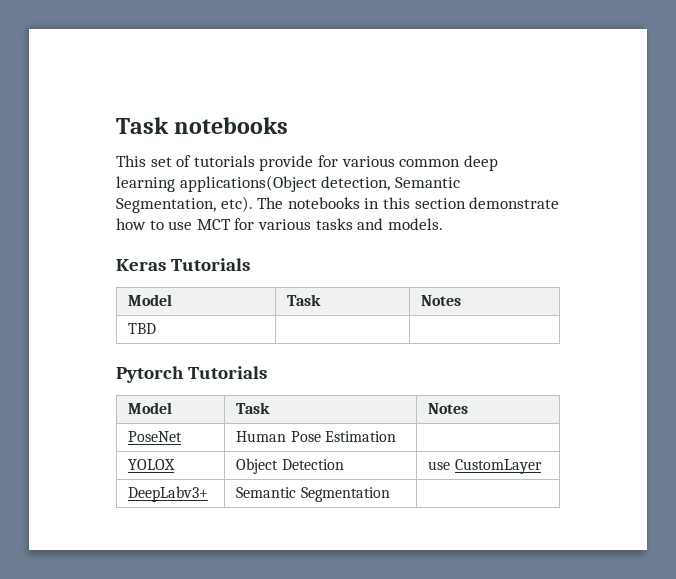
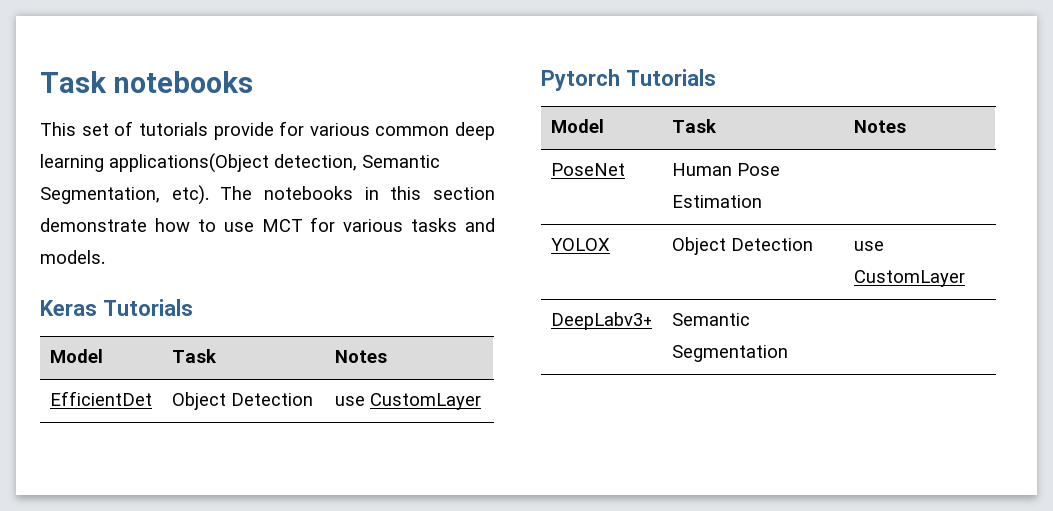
- TBD | |
+ EfficientDet | Object Detection | use CustomLayer

